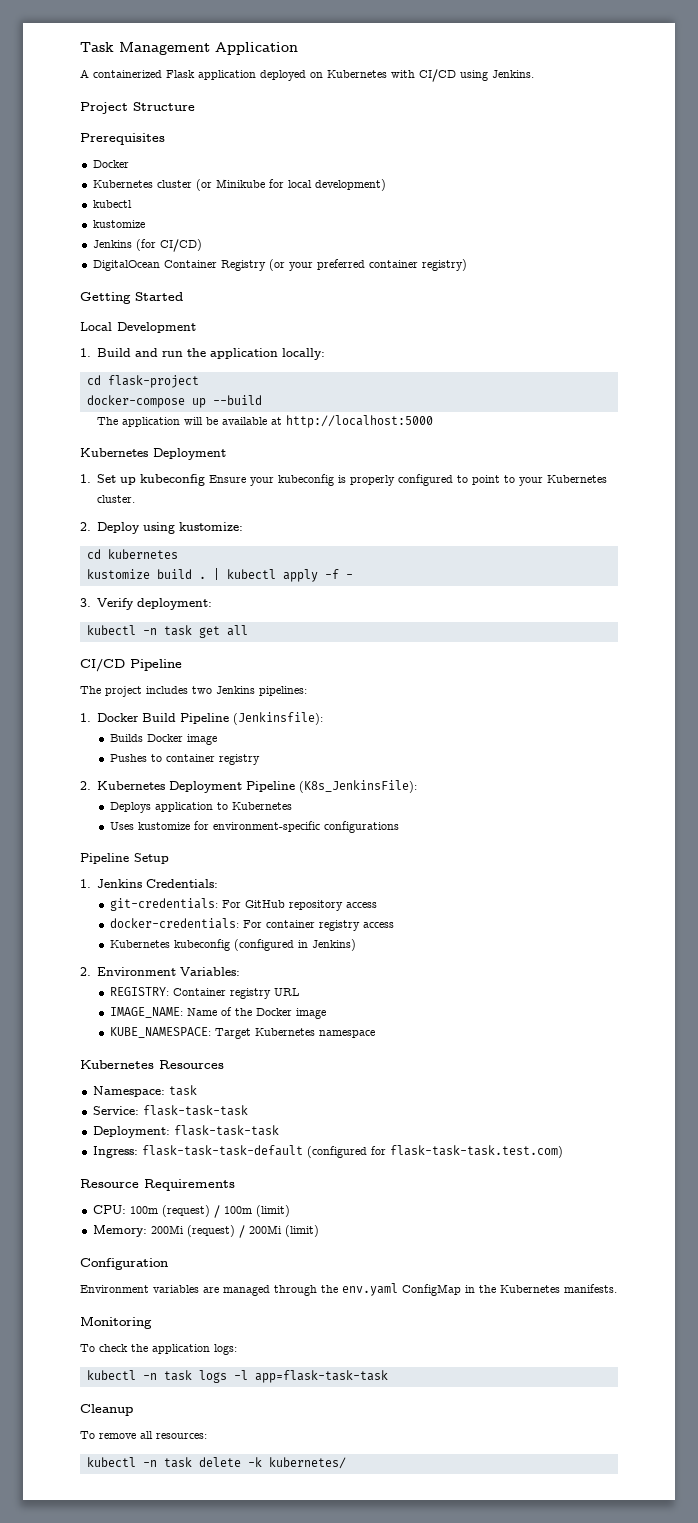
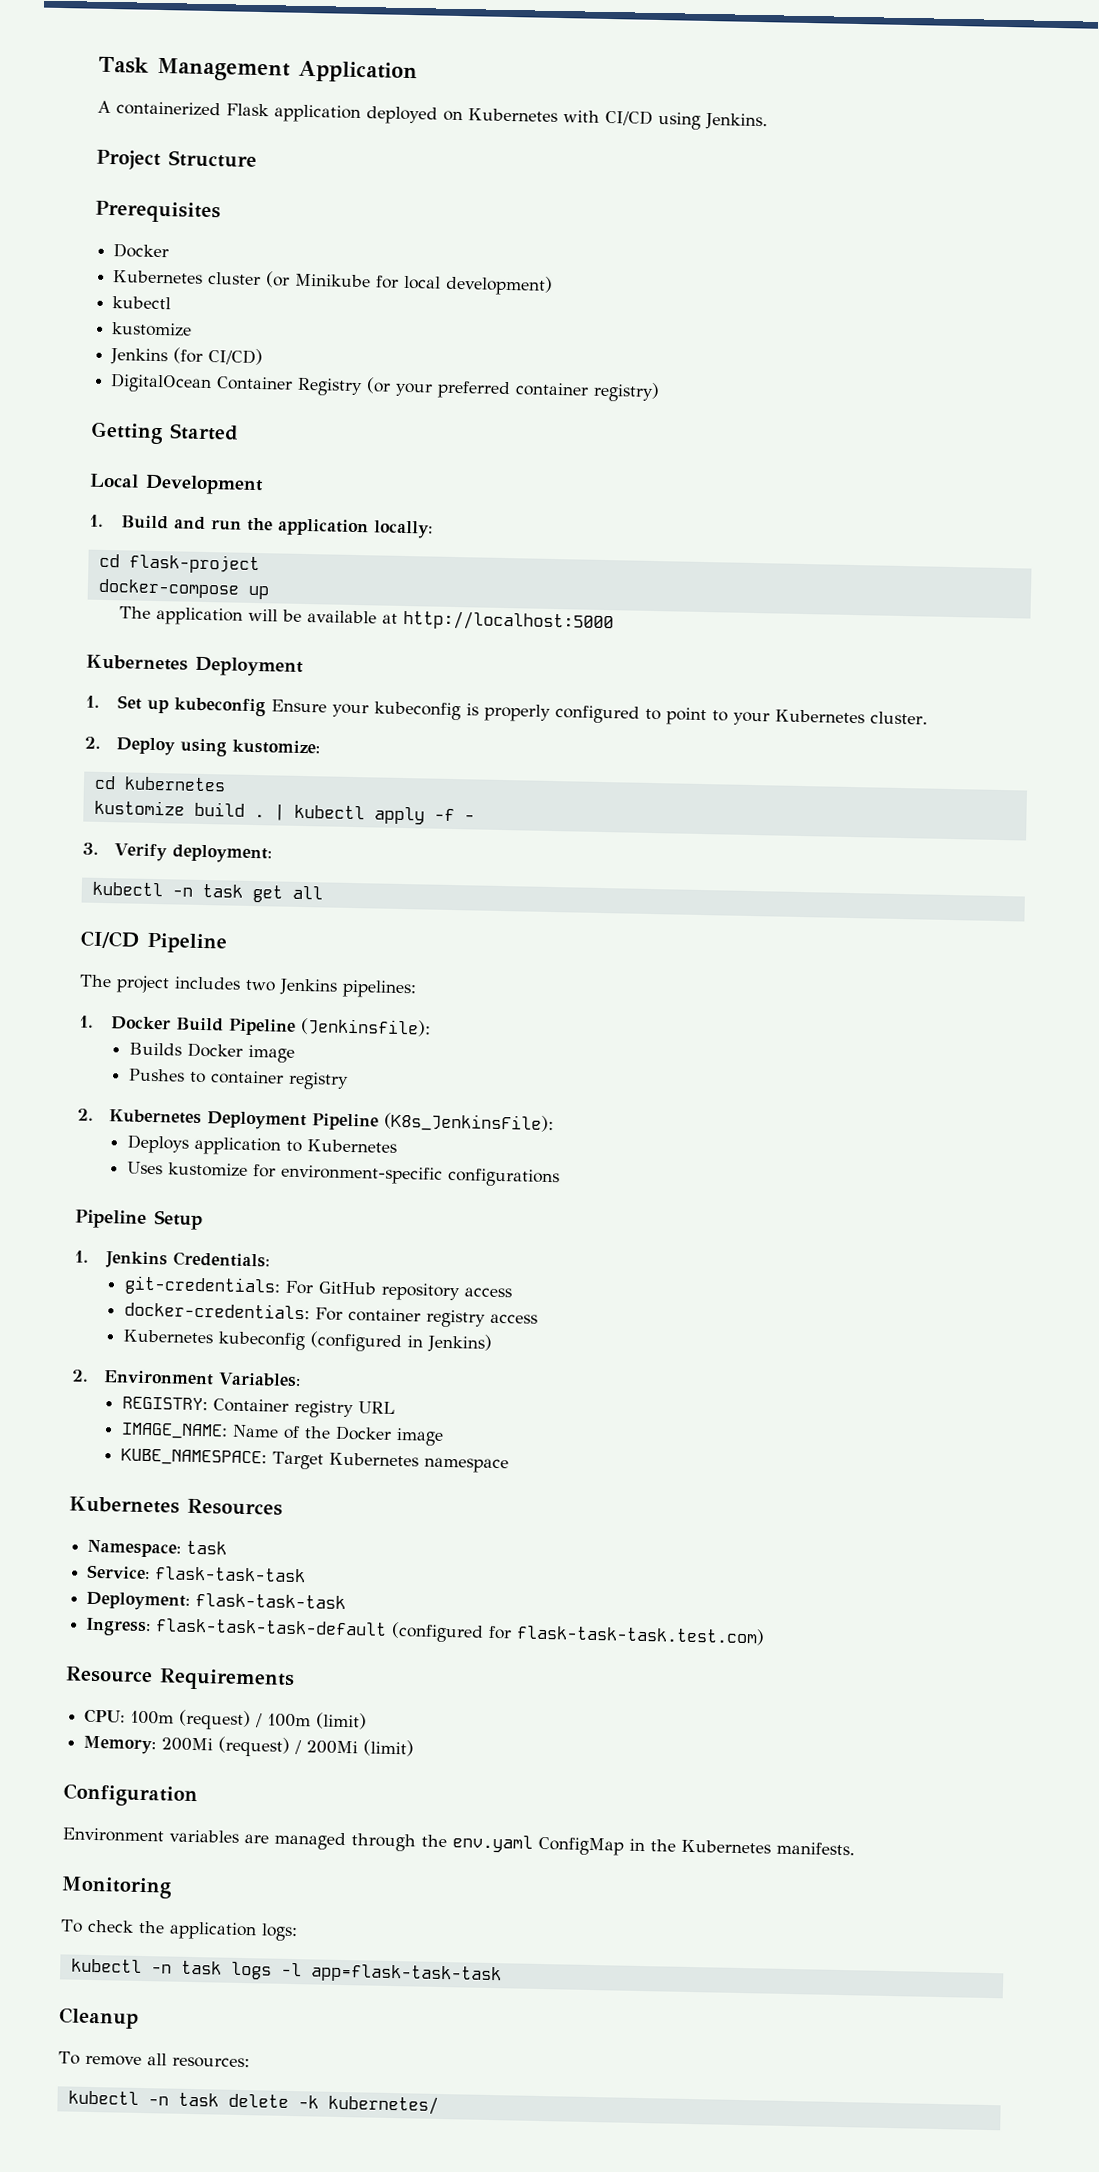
- docker-compose up --build
+ docker-compose up

